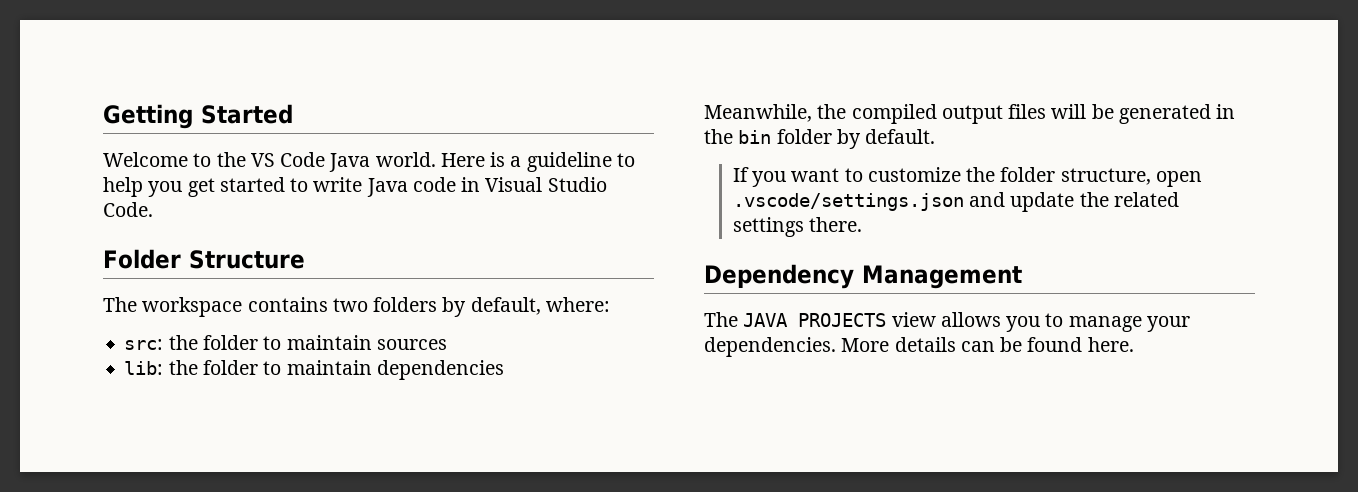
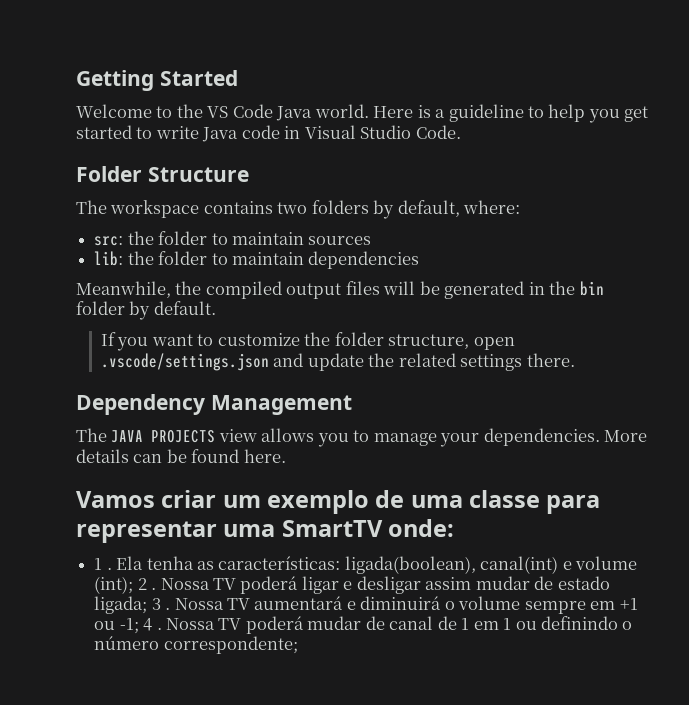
+ Vamos criar um exemplo de uma classe para representar uma SmartTV onde:
+ 1 . Ela tenha as características: ligada(boolean), canal(int) e volume (int); 2 . Nossa TV poderá ligar e desligar assim mudar de estado ligada; 3 . Nossa TV aumentará e diminuirá o volume sempre em +1 ou -1; 4 . Nossa TV poderá mudar de canal de 1 em 1 ou definindo o número correspondente;

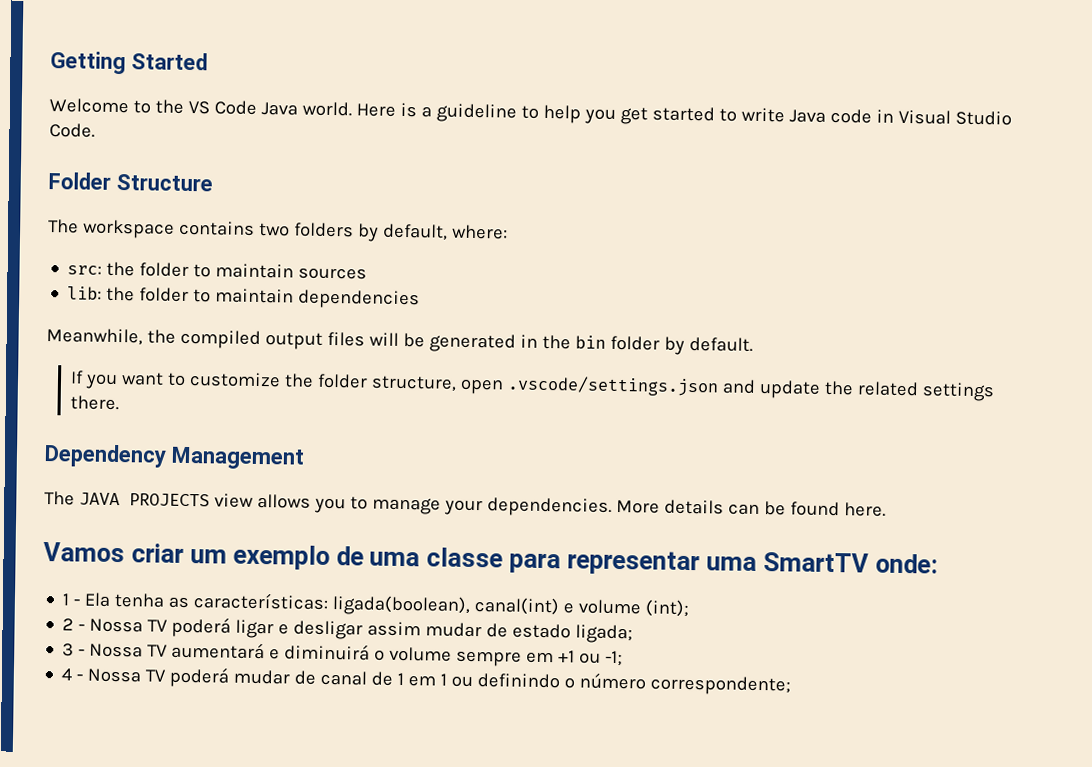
- 1 . Ela tenha as características: ligada(boolean), canal(int) e volume (int); 2 . Nossa TV poderá ligar e desligar assim mudar de estado ligada; 3 . Nossa TV aumentará e diminuirá o volume sempre em +1 ou -1; 4 . Nossa TV poderá mudar de canal de 1 em 1 ou definindo o número correspondente;
+ 1 - Ela tenha as características: ligada(boolean), canal(int) e volume (int);
+ 2 - Nossa TV poderá ligar e desligar assim mudar de estado ligada;
+ 3 - Nossa TV aumentará e diminuirá o volume sempre em +1 ou -1;
+ 4 - Nossa TV poderá mudar de canal de 1 em 1 ou definindo o número correspondente;

